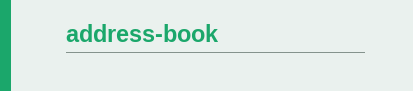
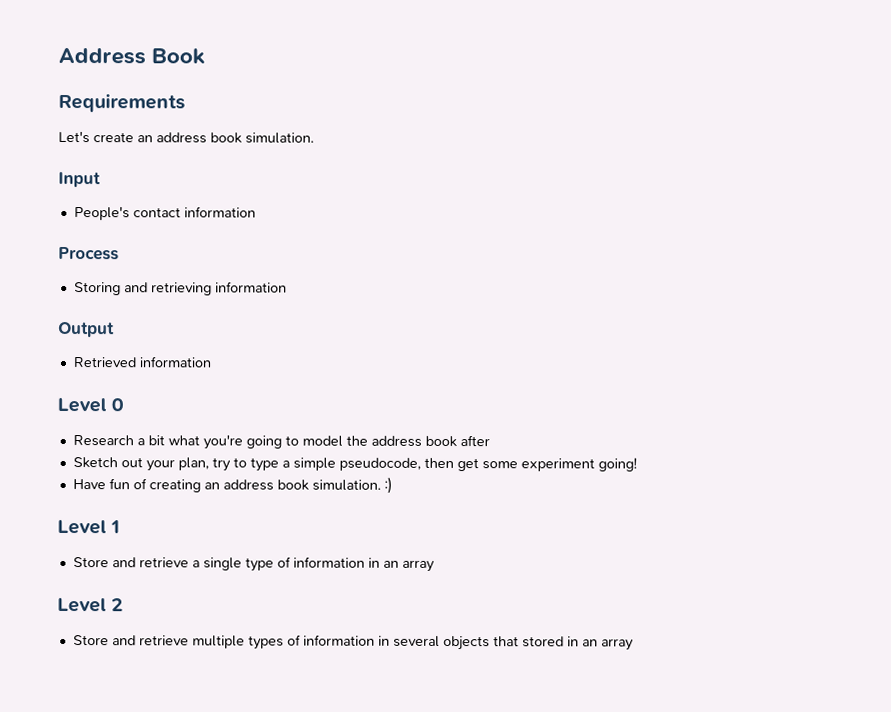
- address-book
+ Address Book
+ Requirements
+ Let's create an address book simulation.
+ Input
+ People's contact information
+ Process
+ Storing and retrieving information
+ Output
+ Retrieved information
+ Level 0
+ Research a bit what you're going to model the address book after
+ Sketch out your plan, try to type a simple pseudocode, then get some experiment going!
+ Have fun of creating an address book simulation. :)
+ Level 1
+ Store and retrieve a single type of information in an array
+ Level 2
+ Store and retrieve multiple types of information in several objects that stored in an array

